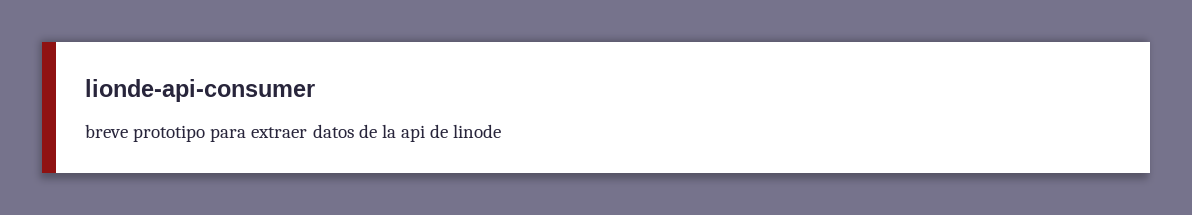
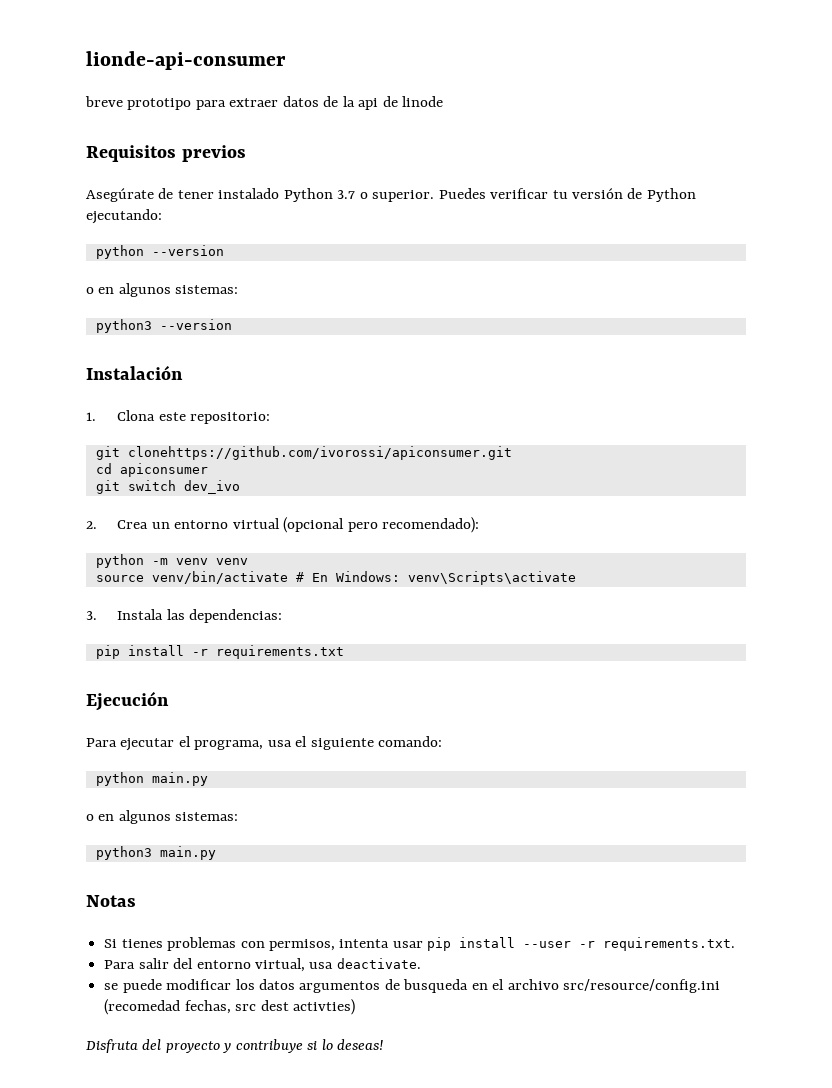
+ Requisitos previos
+ Asegúrate de tener instalado Python 3.7 o superior. Puedes verificar tu versión de Python ejecutando:
+ python --version
+ o en algunos sistemas:
+ python3 --version
+ Instalación
+ 1. Clona este repositorio:
+ git clonehttps://github.com/ivorossi/apiconsumer.git
+ cd apiconsumer
+ git switch dev_ivo
+ 2. Crea un entorno virtual (opcional pero recomendado):
+ python -m venv venv
+ source venv/bin/activate # En Windows: venv\Scripts\activate
+ 3. Instala las dependencias:
+ pip install -r requirements.txt
+ Ejecución
+ Para ejecutar el programa, usa el siguiente comando:
+ python main.py
+ o en algunos sistemas:
+ python3 main.py
+ Notas
+ Si tienes problemas con permisos, intenta usar pip install --user -r requirements.txt.
+ Para salir del entorno virtual, usa deactivate.
+ se puede modificar los datos argumentos de busqueda en el archivo src/resource/config.ini (recomedad fechas, src dest activties)
+ Disfruta del proyecto y contribuye si lo deseas!

